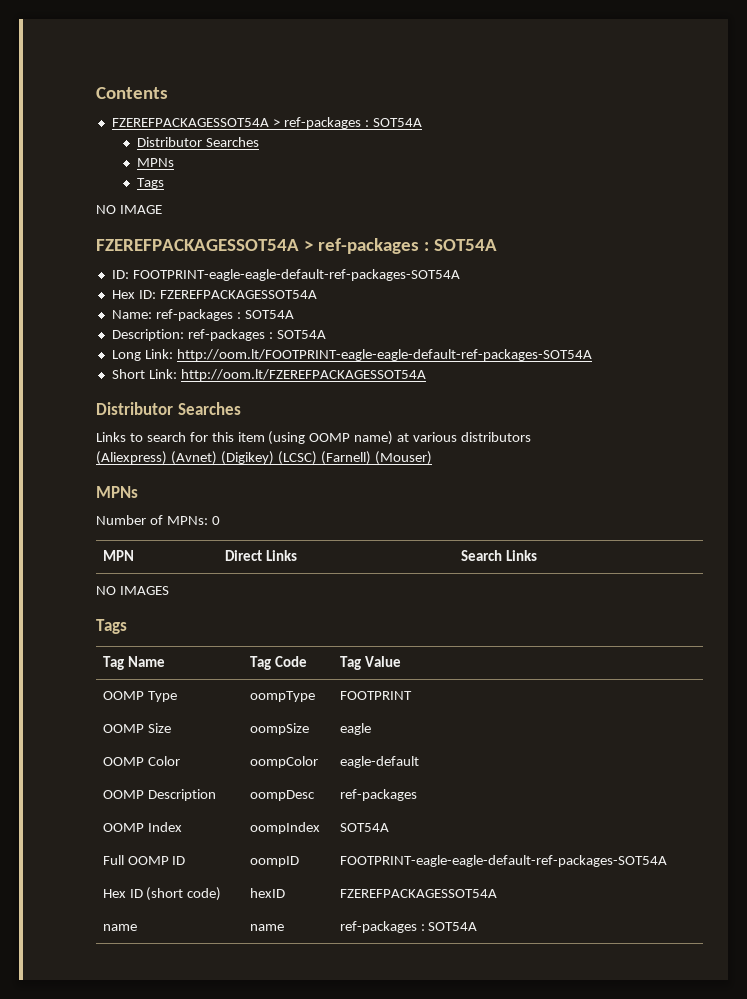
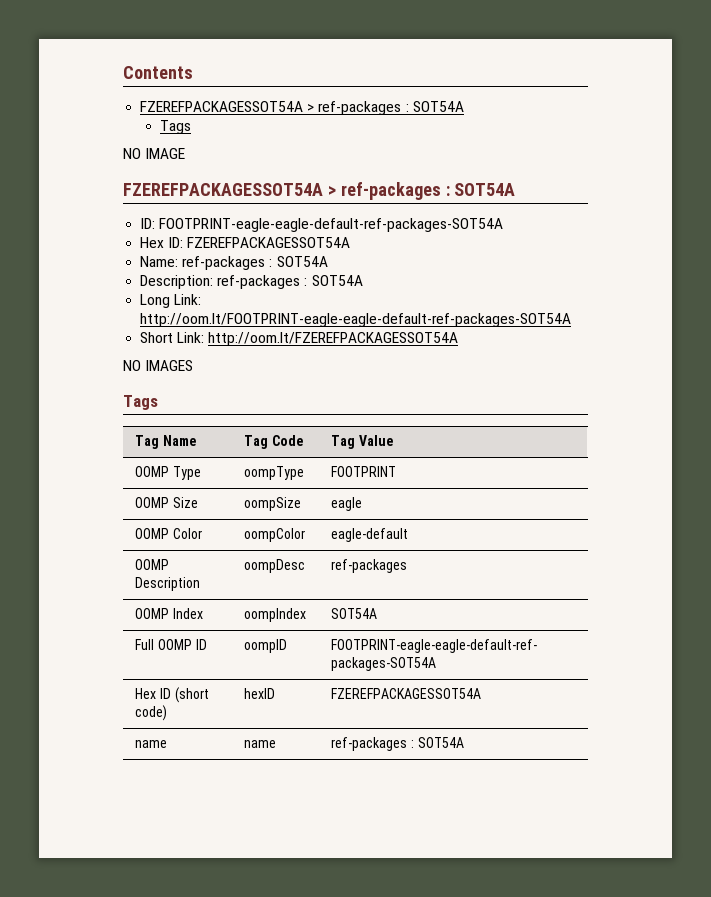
  Contents
  FZEREFPACKAGESSOT54A > ref-packages : SOT54A
- Distributor Searches
- MPNs
  Short Link: http://oom.lt/FZEREFPACKAGESSOT54A
- Distributor Searches
- Links to search for this item (using OOMP name) at various distributors
- (Aliexpress) (Avnet) (Digikey) (LCSC) (Farnell) (Mouser)
- MPNs
- Number of MPNs: 0
- MPN | Direct Links | Search Links

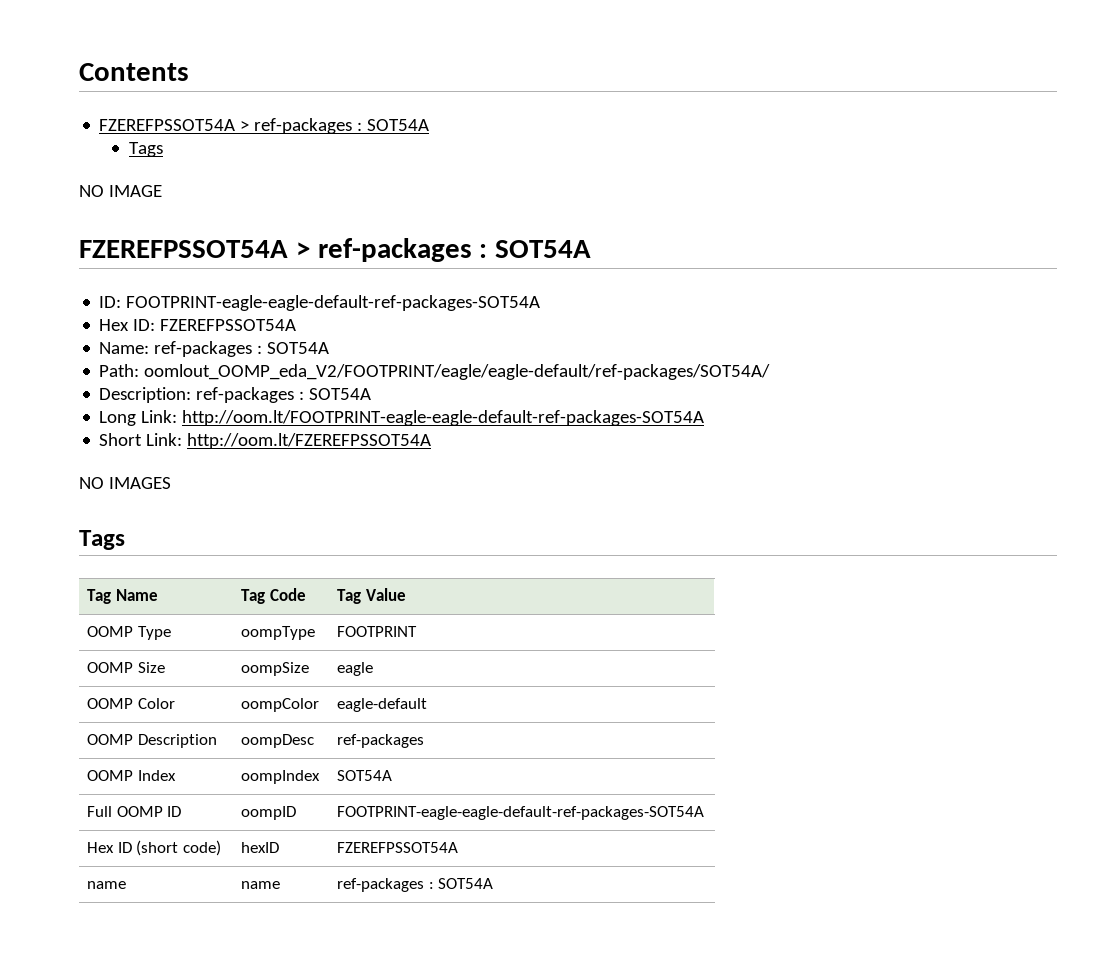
  Contents
- FZEREFPACKAGESSOT54A > ref-packages : SOT54A
+ FZEREFPSSOT54A > ref-packages : SOT54A
  NO IMAGE
- FZEREFPACKAGESSOT54A > ref-packages : SOT54A
+ FZEREFPSSOT54A > ref-packages : SOT54A
- Hex ID: FZEREFPACKAGESSOT54A
+ Hex ID: FZEREFPSSOT54A
+ Path: oomlout_OOMP_eda_V2/FOOTPRINT/eagle/eagle-default/ref-packages/SOT54A/
- Short Link: http://oom.lt/FZEREFPACKAGESSOT54A
+ Short Link: http://oom.lt/FZEREFPSSOT54A
- Hex ID (short code) | hexID | FZEREFPACKAGESSOT54A
+ Hex ID (short code) | hexID | FZEREFPSSOT54A

